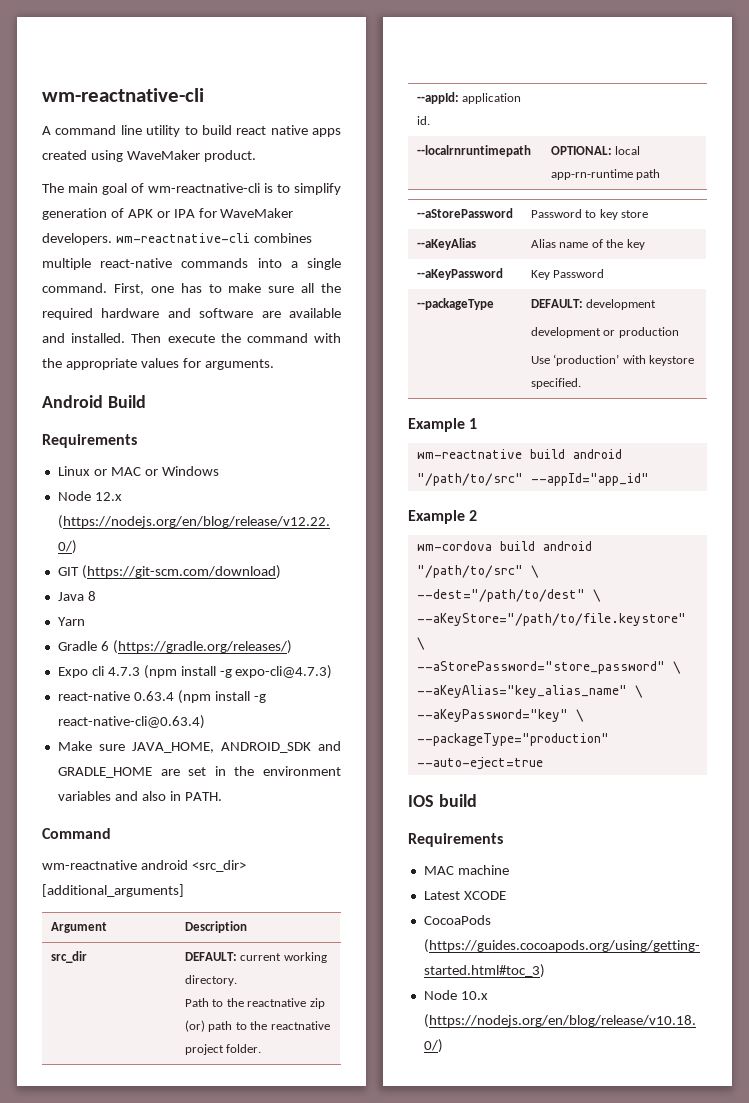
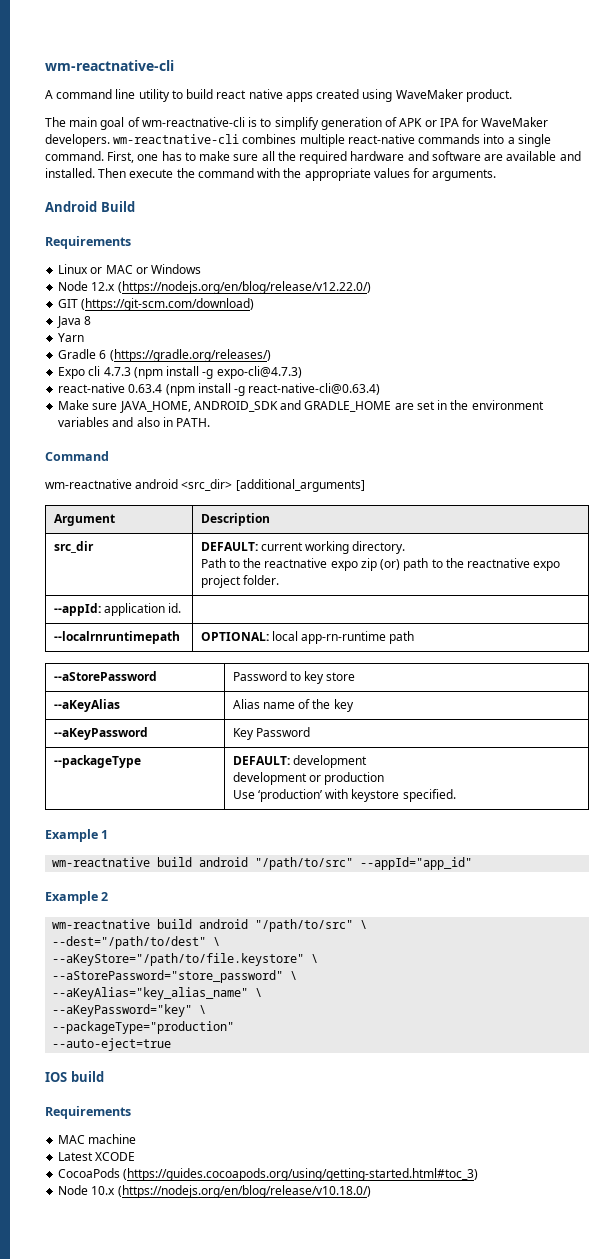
  src_dir | DEFAULT: current working directory.
- Path to the reactnative zip (or) path to the reactnative project folder.
+ Path to the reactnative expo zip (or) path to the reactnative expo project folder.
- wm-cordova build android "/path/to/src" \
+ wm-reactnative build android "/path/to/src" \

